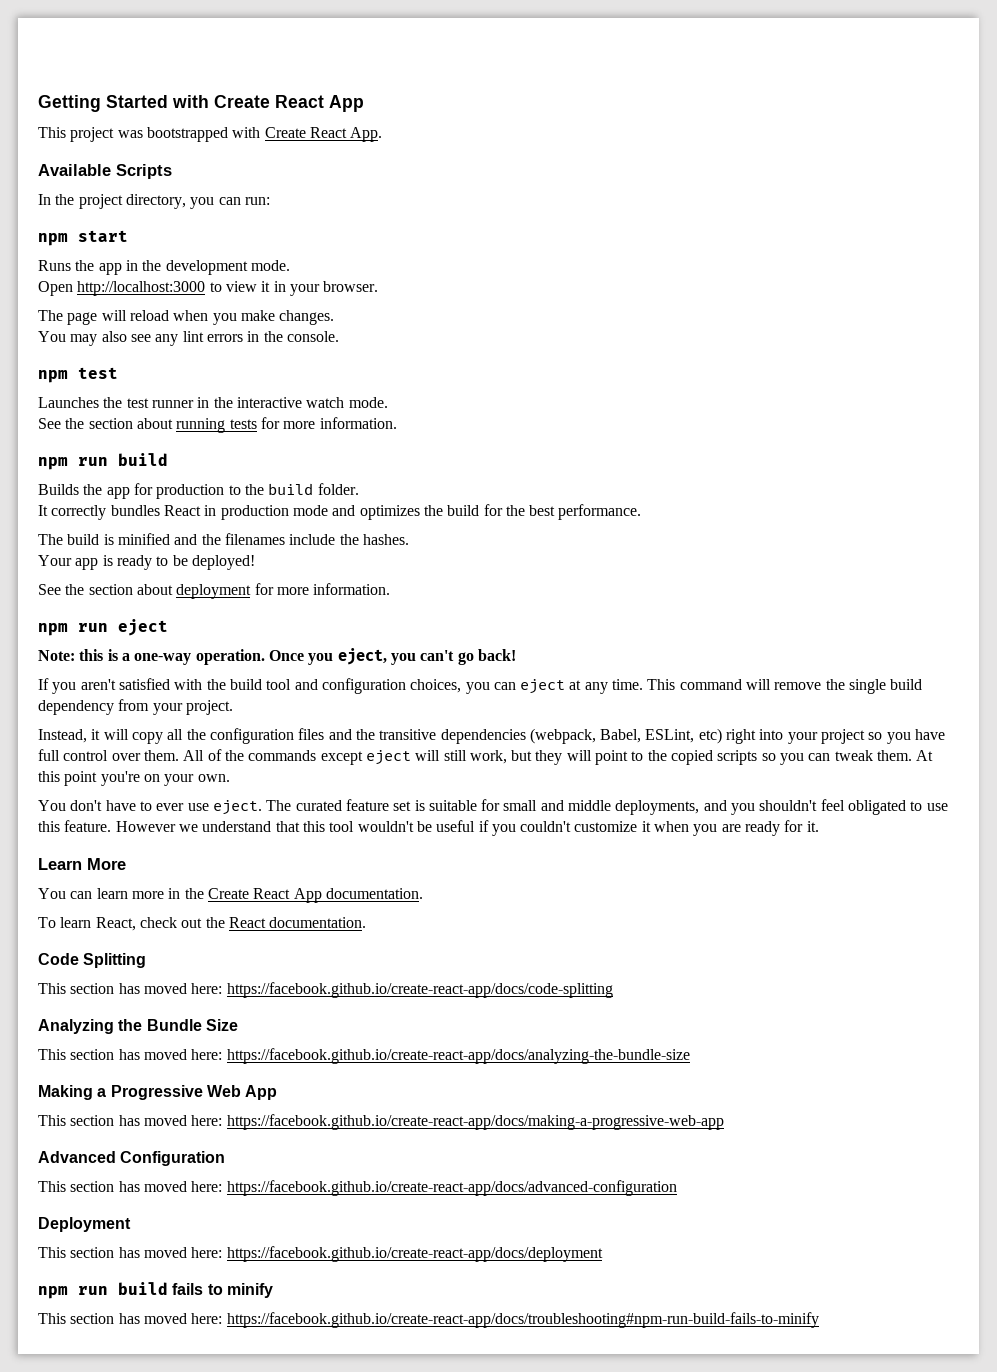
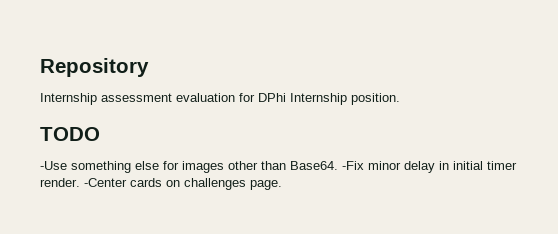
- Getting Started with Create React App
- This project was bootstrapped with Create React App.
- Available Scripts
- In the project directory, you can run:
- npm start
- Runs the app in the development mode.
- Open http://localhost:3000 to view it in your browser.
- The page will reload when you make changes.
- You may also see any lint errors in the console.
- npm test
- Launches the test runner in the interactive watch mode.
- See the section about running tests for more information.
- npm run build
- Builds the app for production to the build folder.
- It correctly bundles React in production mode and optimizes the build for the best performance.
- The build is minified and the filenames include the hashes.
- Your app is ready to be deployed!
- See the section about deployment for more information.
- npm run eject
- Note: this is a one-way operation. Once you eject, you can't go back!
- If you aren't satisfied with the build tool and configuration choices, you can eject at any time. This command will remove the single build dependency from your project.
- Instead, it will copy all the configuration files and the transitive dependencies (webpack, Babel, ESLint, etc) right into your project so you have full control over them. All of the commands except eject will still work, but they will point to the copied scripts so you can tweak them. At this point you're on your own.
- You don't have to ever use eject. The curated feature set is suitable for small and middle deployments, and you shouldn't feel obligated to use this feature. However we understand that this tool wouldn't be useful if you couldn't customize it when you are ready for it.
- Learn More
- You can learn more in the Create React App documentation.
- To learn React, check out the React documentation.
- Code Splitting
- This section has moved here: https://facebook.github.io/create-react-app/docs/code-splitting
- Analyzing the Bundle Size
- This section has moved here: https://facebook.github.io/create-react-app/docs/analyzing-the-bundle-size
- Making a Progressive Web App
- This section has moved here: https://facebook.github.io/create-react-app/docs/making-a-progressive-web-app
- Advanced Configuration
- This section has moved here: https://facebook.github.io/create-react-app/docs/advanced-configuration
- Deployment
- This section has moved here: https://facebook.github.io/create-react-app/docs/deployment
- npm run build fails to minify
- This section has moved here: https://facebook.github.io/create-react-app/docs/troubleshooting#npm-run-build-fails-to-minify
+ Repository
+ Internship assessment evaluation for DPhi Internship position.
+ TODO
+ -Use something else for images other than Base64. -Fix minor delay in initial timer render. -Center cards on challenges page.

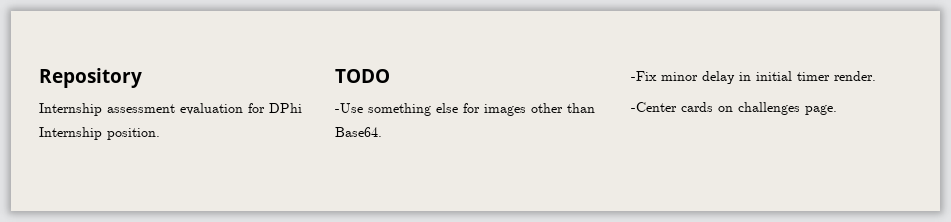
- -Use something else for images other than Base64. -Fix minor delay in initial timer render. -Center cards on challenges page.
+ -Use something else for images other than Base64.
+ -Fix minor delay in initial timer render.
+ -Center cards on challenges page.

